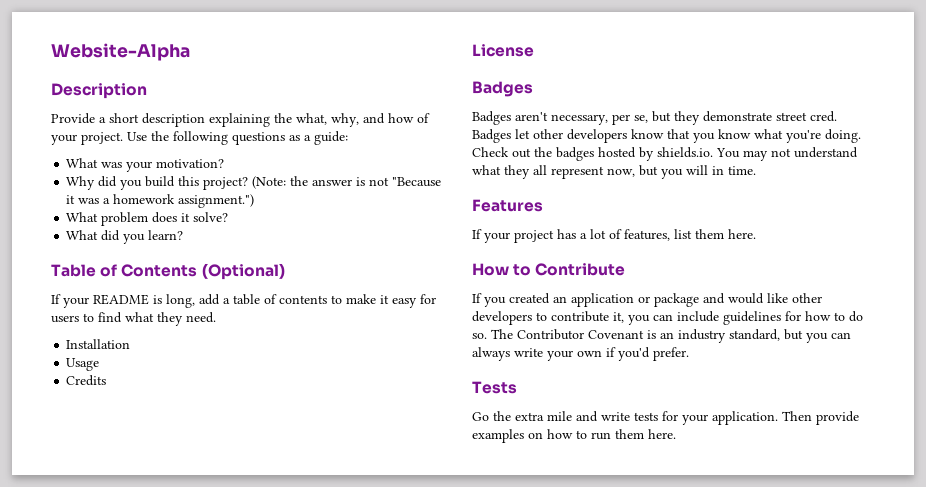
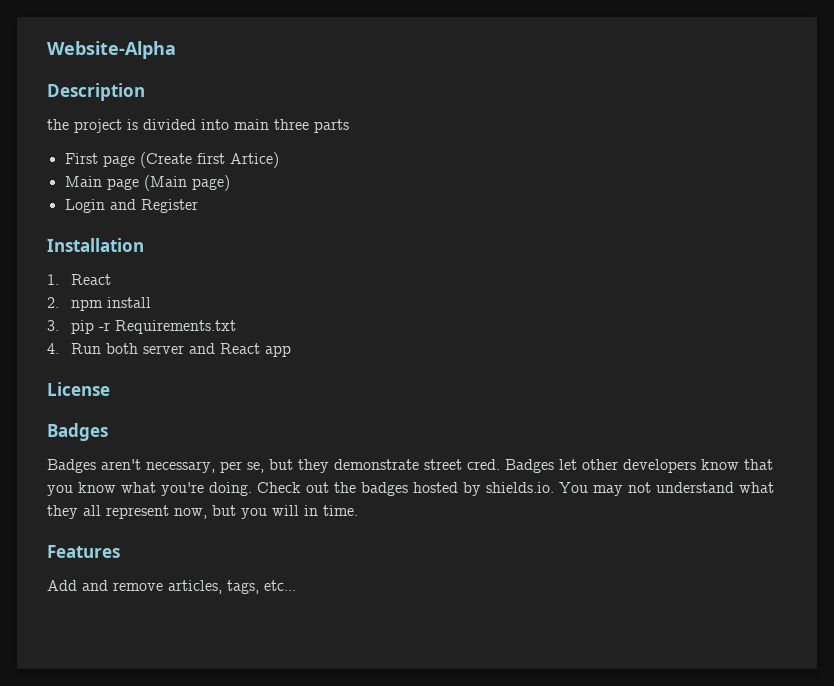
- Provide a short description explaining the what, why, and how of your project. Use the following questions as a guide:
- What was your motivation?
- Why did you build this project? (Note: the answer is not "Because it was a homework assignment.")
- What problem does it solve?
- What did you learn?
- Table of Contents (Optional)
- If your README is long, add a table of contents to make it easy for users to find what they need.
+ the project is divided into main three parts
+ First page (Create first Artice)
+ Main page (Main page)
+ Login and Register
  Installation
- Usage
- Credits
+ 1. React
+ 2. npm install
+ 3. pip -r Requirements.txt
+ 4. Run both server and React app
- If your project has a lot of features, list them here.
- How to Contribute
- If you created an application or package and would like other developers to contribute it, you can include guidelines for how to do so. The Contributor Covenant is an industry standard, but you can always write your own if you'd prefer.
- Tests
- Go the extra mile and write tests for your application. Then provide examples on how to run them here.
+ Add and remove articles, tags, etc...

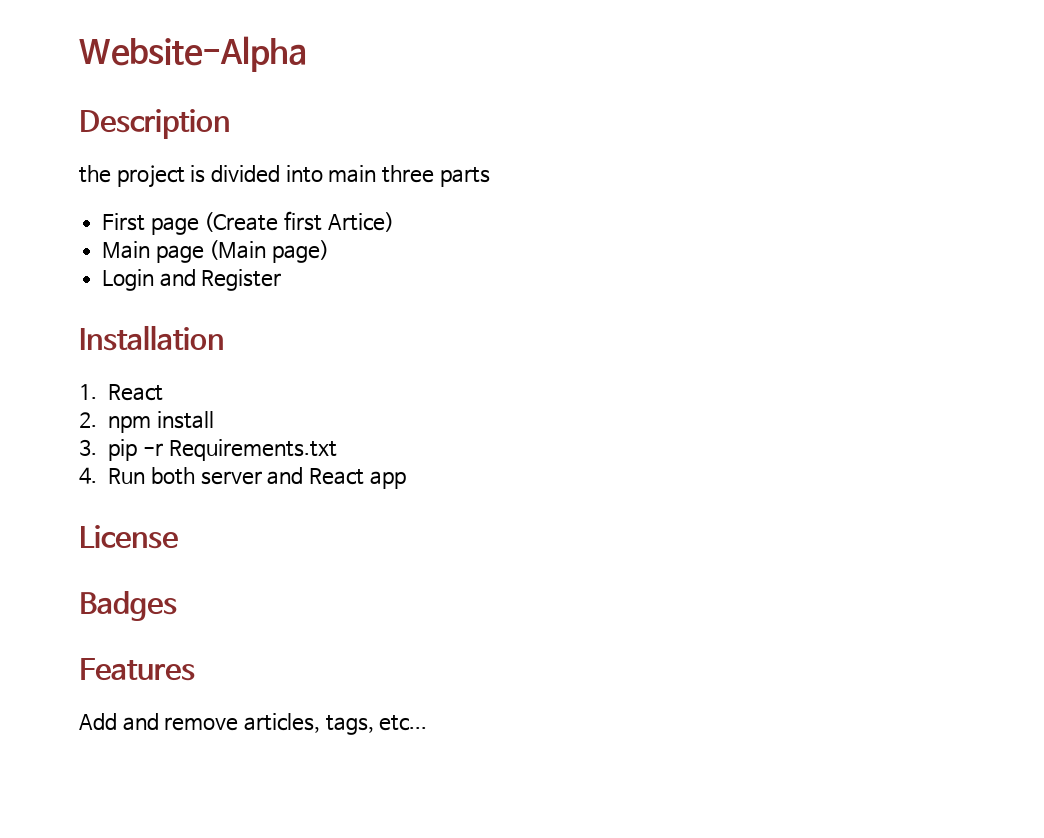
- Badges aren't necessary, per se, but they demonstrate street cred. Badges let other developers know that you know what you're doing. Check out the badges hosted by shields.io. You may not understand what they all represent now, but you will in time.

